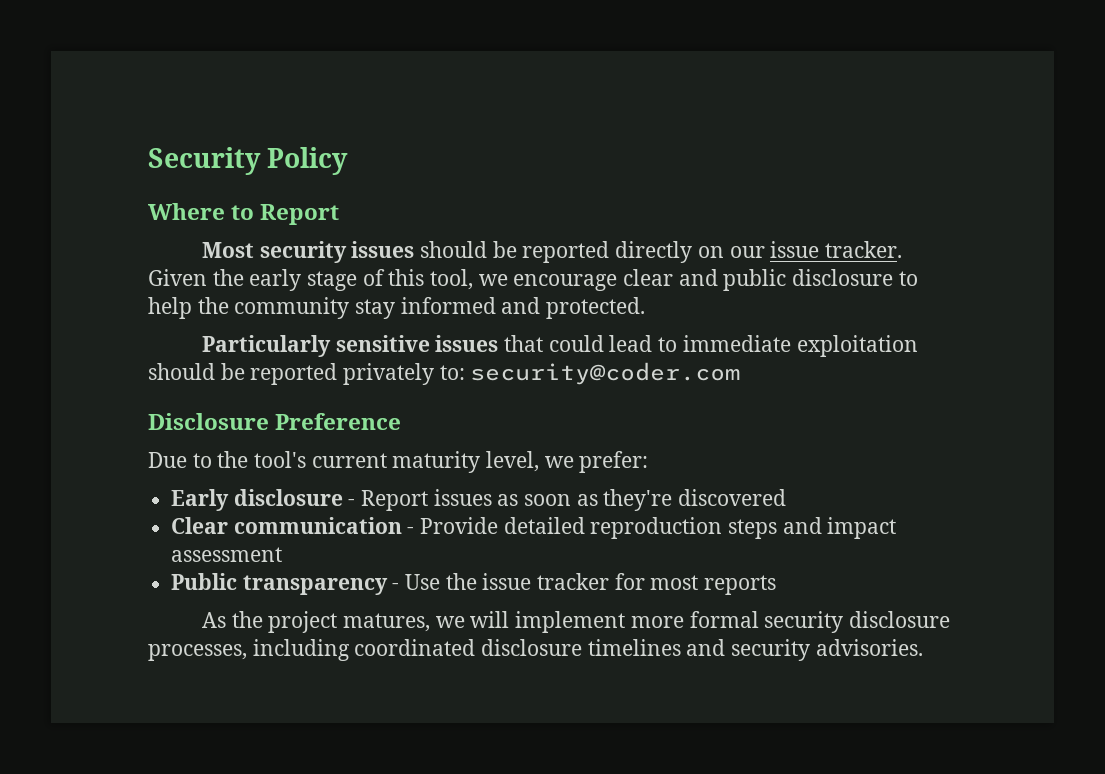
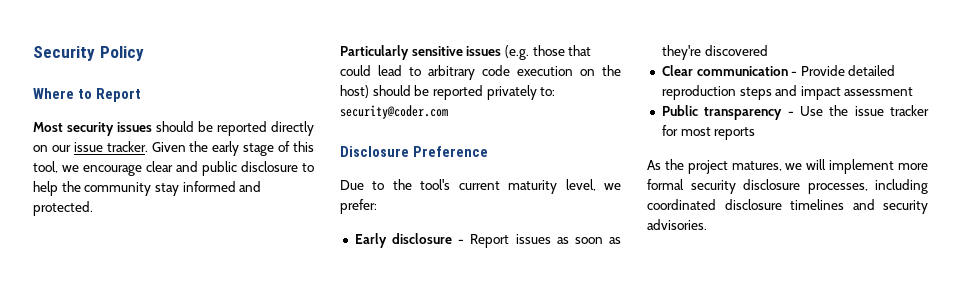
- Particularly sensitive issues that could lead to immediate exploitation should be reported privately to: security@coder.com
+ Particularly sensitive issues (e.g. those that could lead to arbitrary code execution on the host) should be reported privately to: security@coder.com

